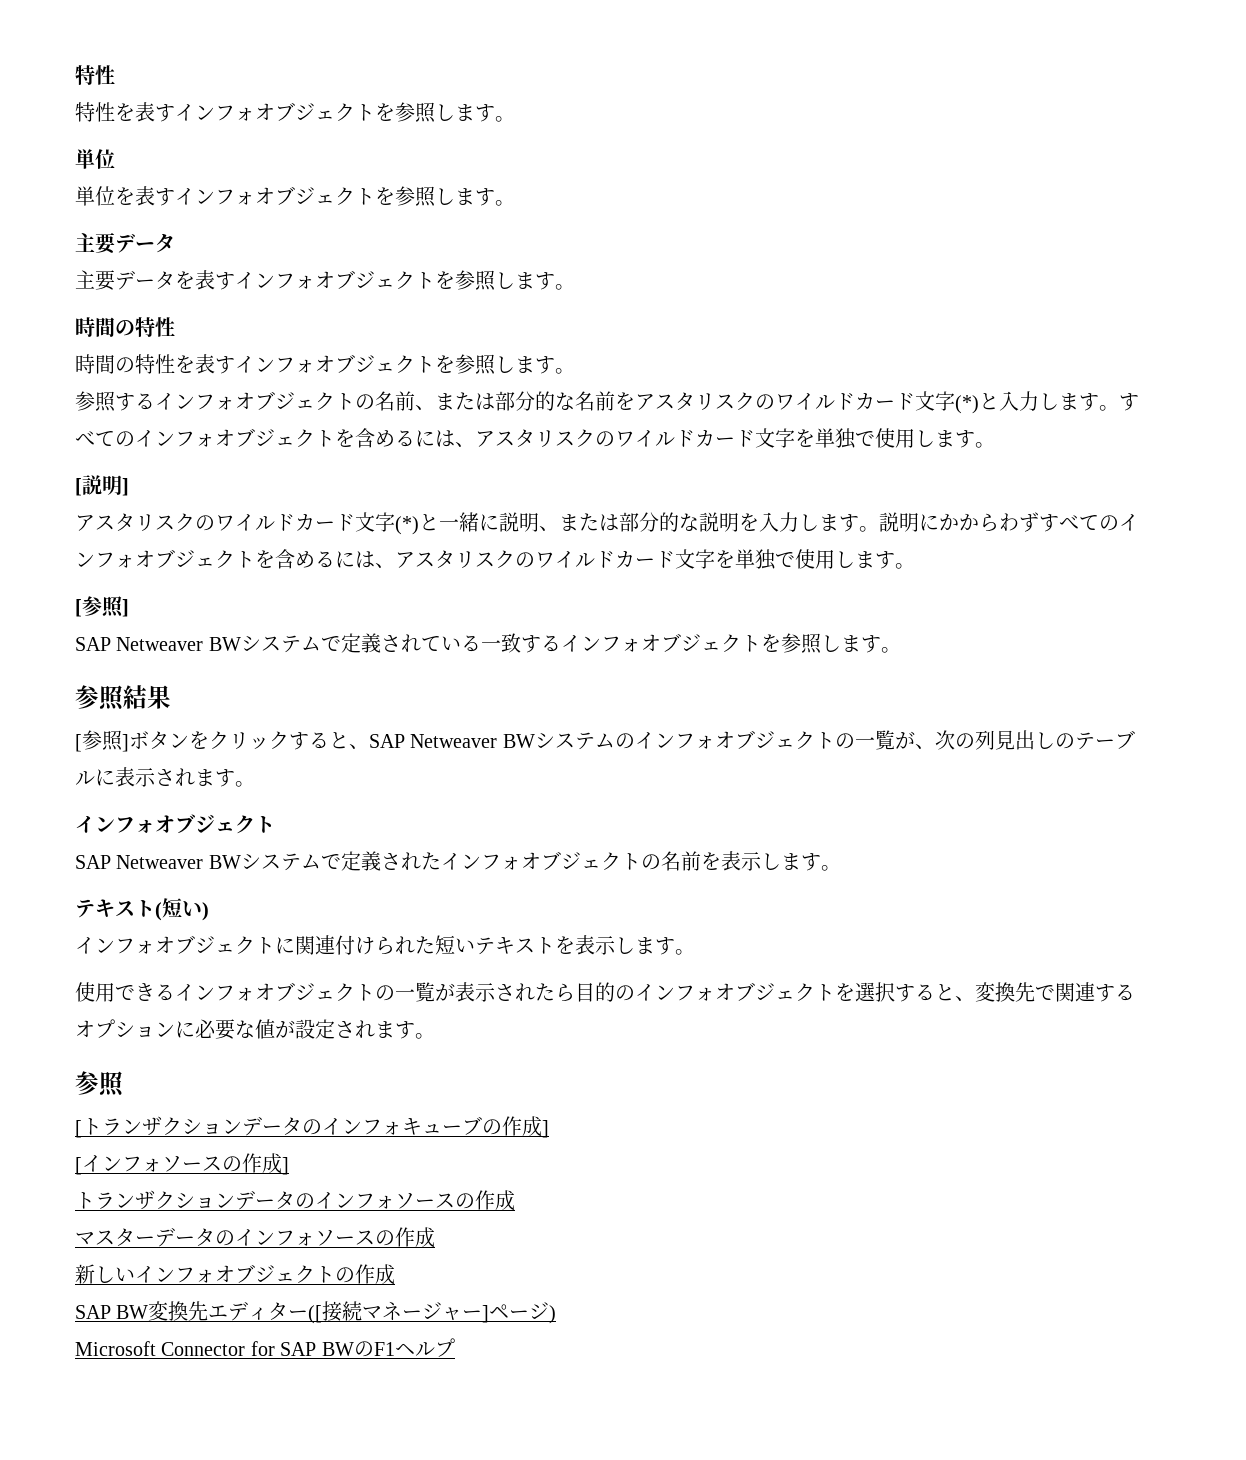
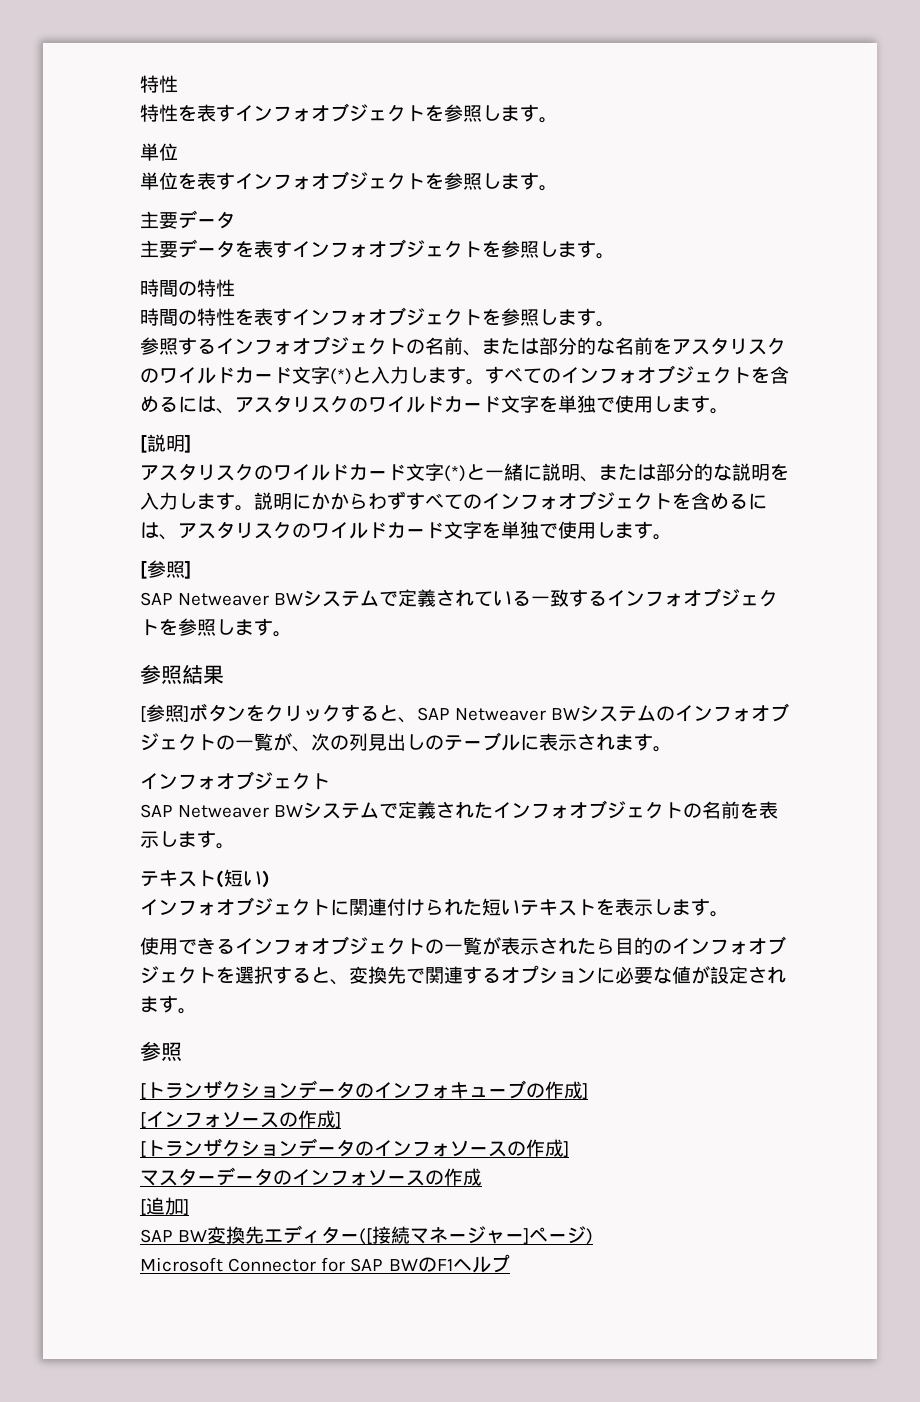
- トランザクションデータのインフォソースの作成
+ [トランザクションデータのインフォソースの作成]
- 新しいインフォオブジェクトの作成
+ [追加]

